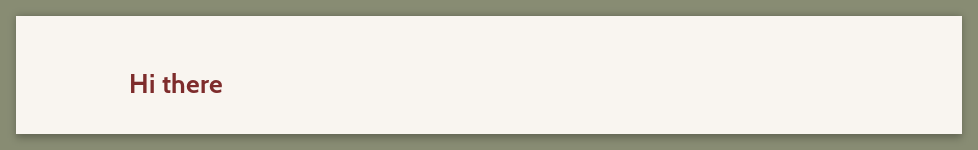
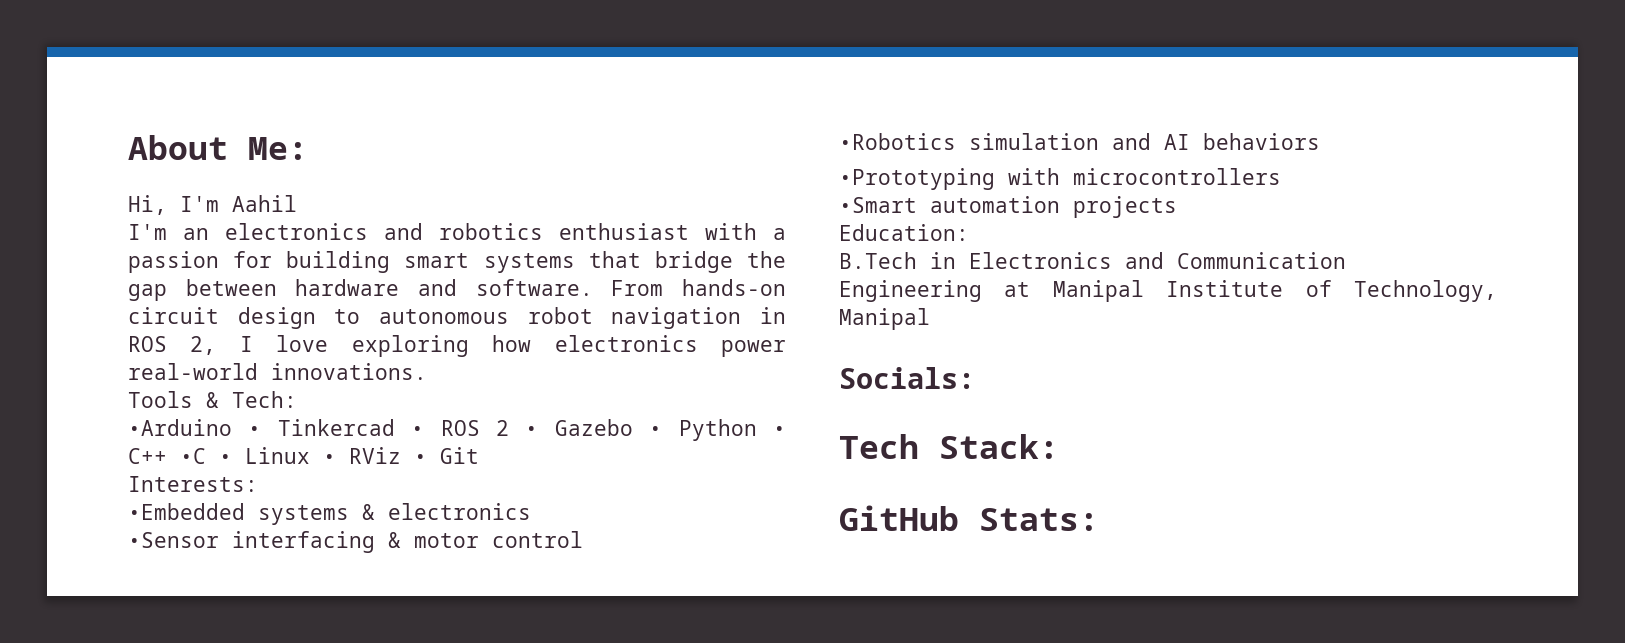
- Hi there
+ About Me:
+ Hi, I'm Aahil
+ I'm an electronics and robotics enthusiast with a passion for building smart systems that bridge the gap between hardware and software. From hands-on circuit design to autonomous robot navigation in ROS 2, I love exploring how electronics power real-world innovations.
+ Tools & Tech:
+ •Arduino • Tinkercad • ROS 2 • Gazebo • Python • C++ •C • Linux • RViz • Git
+ Interests:
+ •Embedded systems & electronics
+ •Sensor interfacing & motor control
+ •Robotics simulation and AI behaviors
+ •Prototyping with microcontrollers
+ •Smart automation projects
+ Education:
+ B.Tech in Electronics and Communication Engineering at Manipal Institute of Technology, Manipal
+ Socials:
+ Tech Stack:
+ GitHub Stats:

